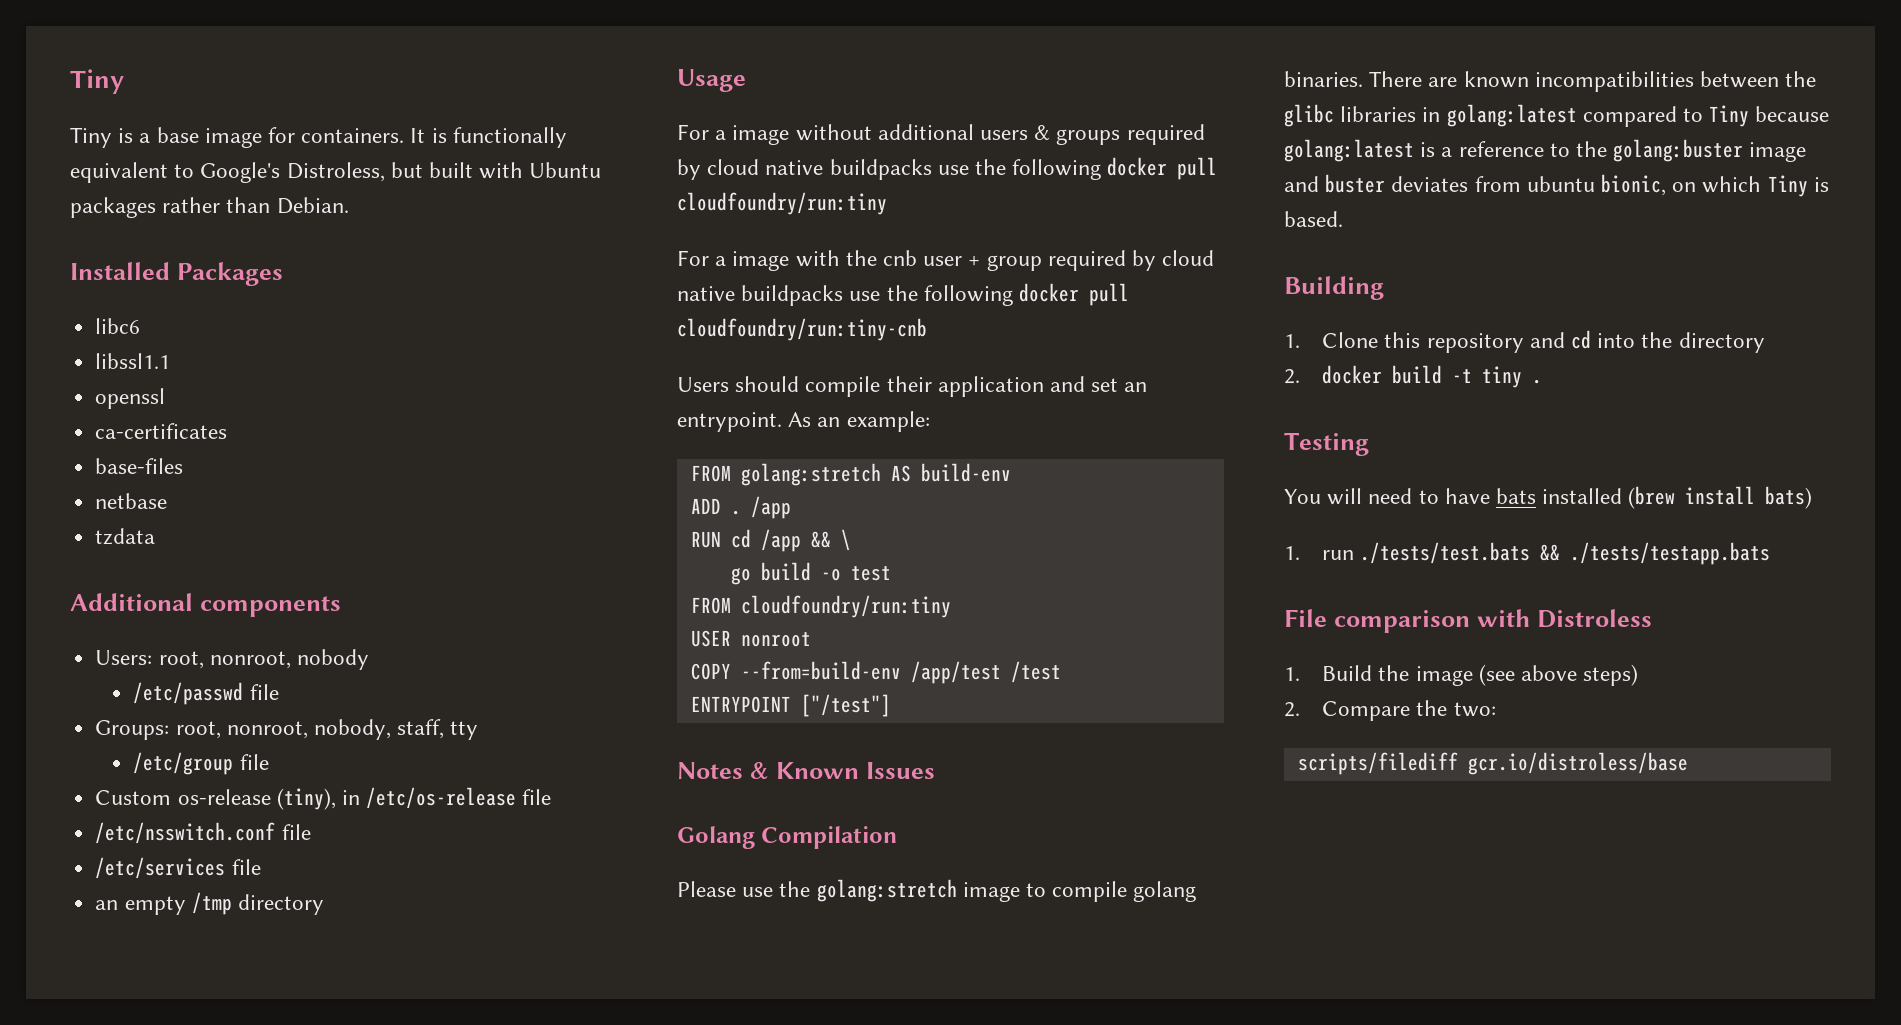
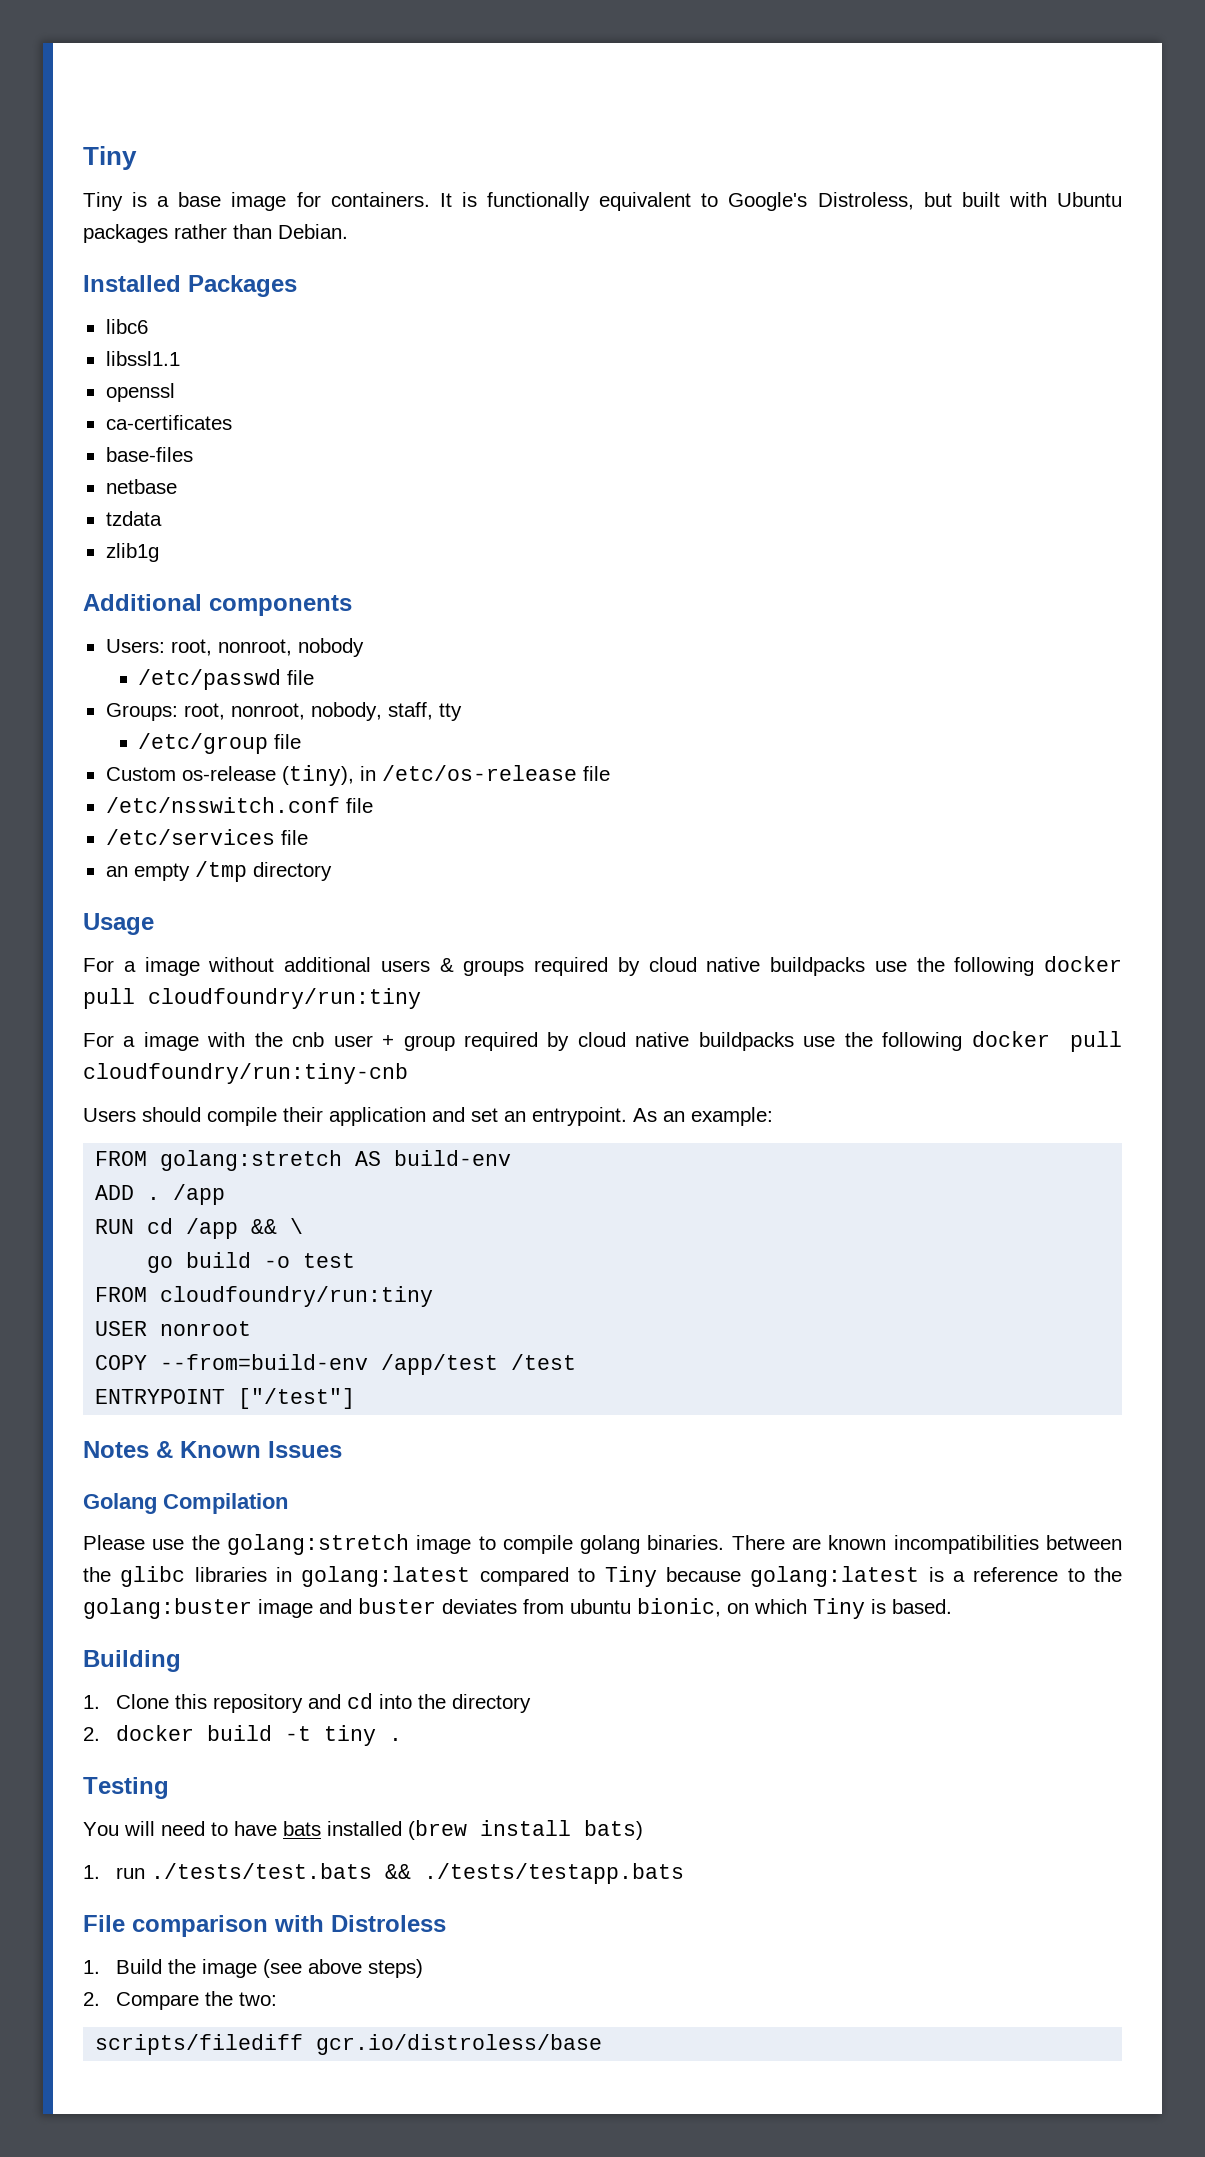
+ zlib1g

